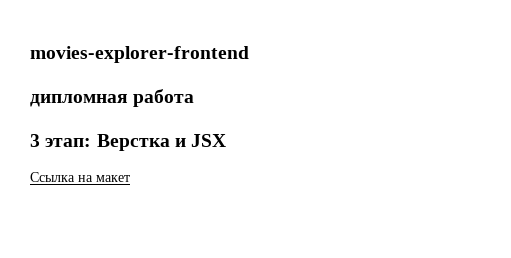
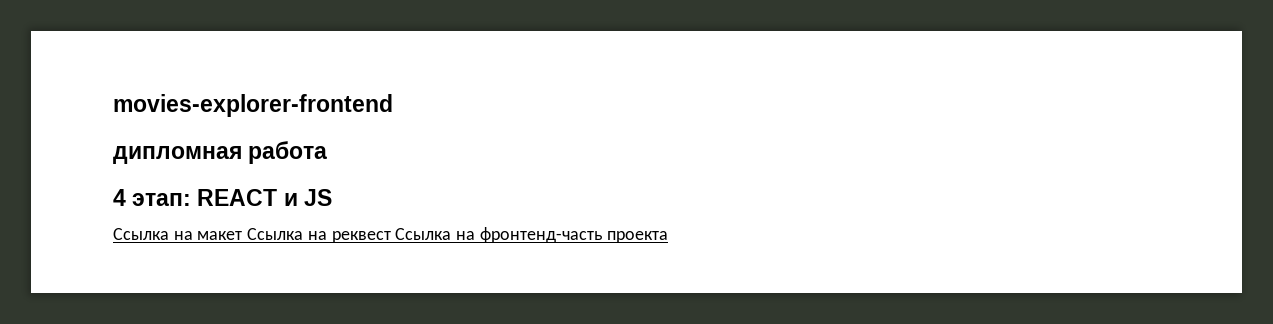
- 3 этап: Верстка и JSX
- Ссылка на макет
+ 4 этап: REACT и JS
+ Ссылка на макет Ссылка на реквест Cсылка на фронтенд-часть проекта

